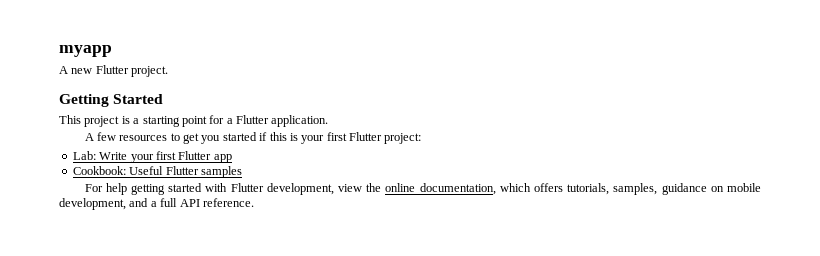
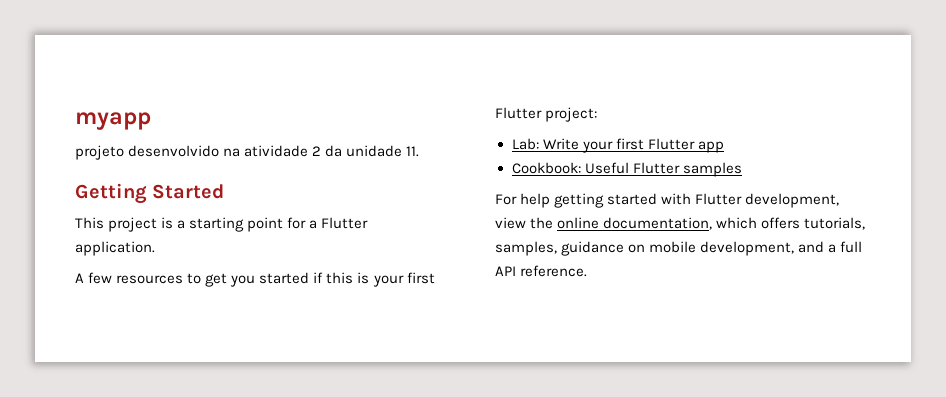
- A new Flutter project.
+ projeto desenvolvido na atividade 2 da unidade 11.

